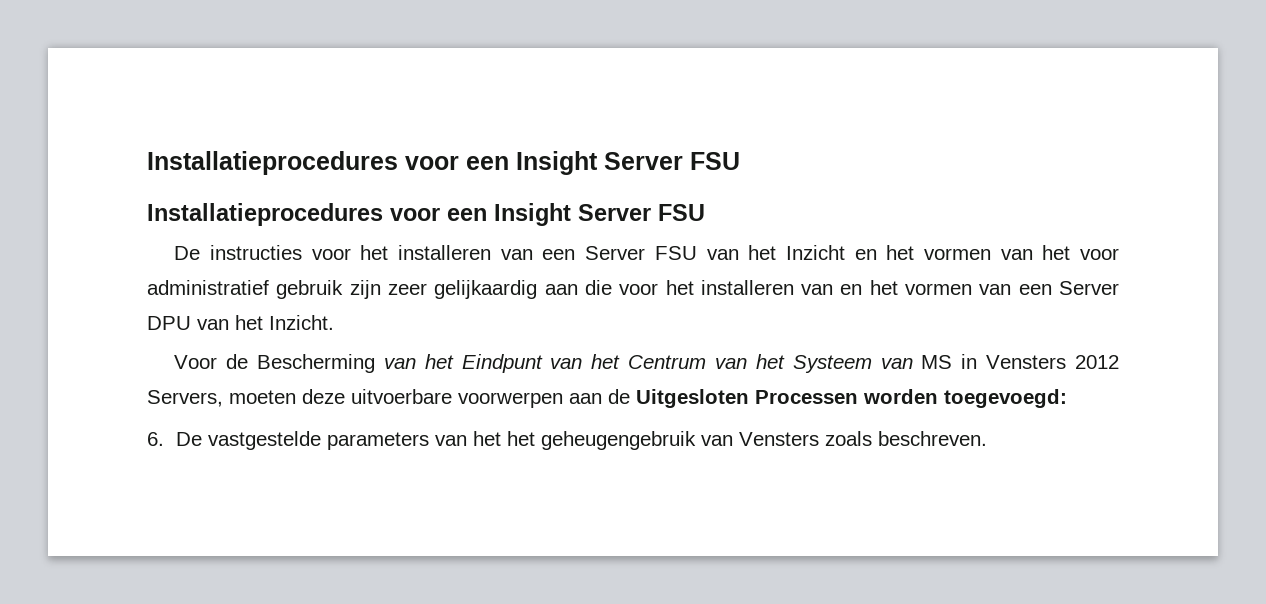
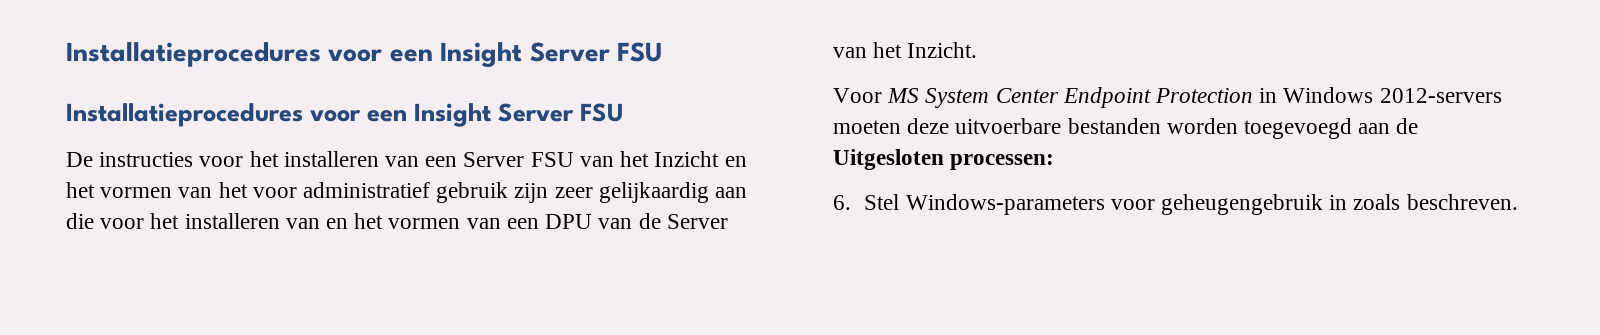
- De instructies voor het installeren van een Server FSU van het Inzicht en het vormen van het voor administratief gebruik zijn zeer gelijkaardig aan die voor het installeren van en het vormen van een Server DPU van het Inzicht.
+ De instructies voor het installeren van een Server FSU van het Inzicht en het vormen van het voor administratief gebruik zijn zeer gelijkaardig aan die voor het installeren van en het vormen van een DPU van de Server van het Inzicht.
- Voor de Bescherming van het Eindpunt van het Centrum van het Systeem van MS in Vensters 2012 Servers, moeten deze uitvoerbare voorwerpen aan de Uitgesloten Processen worden toegevoegd:
- 6. De vastgestelde parameters van het het geheugengebruik van Vensters zoals beschreven.
+ Voor MS System Center Endpoint Protection in Windows 2012-servers moeten deze uitvoerbare bestanden worden toegevoegd aan de Uitgesloten processen:
+ 6. Stel Windows-parameters voor geheugengebruik in zoals beschreven.

